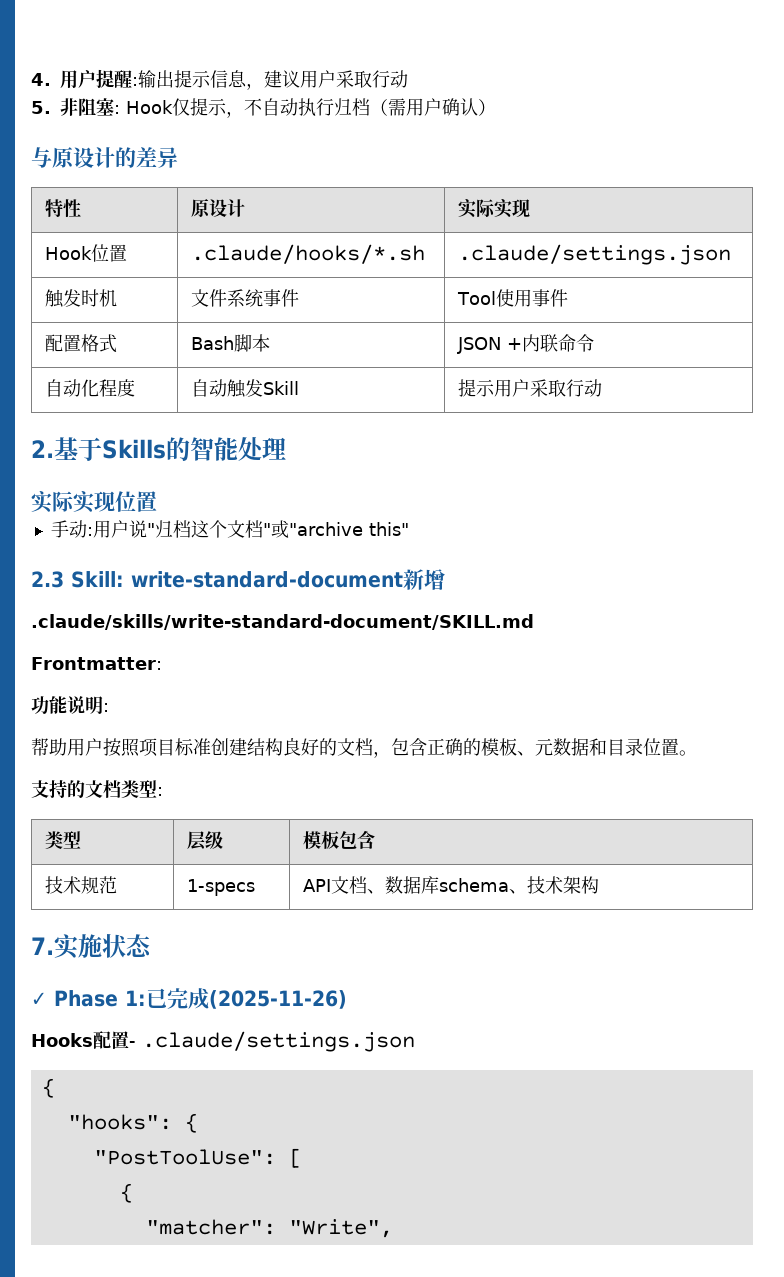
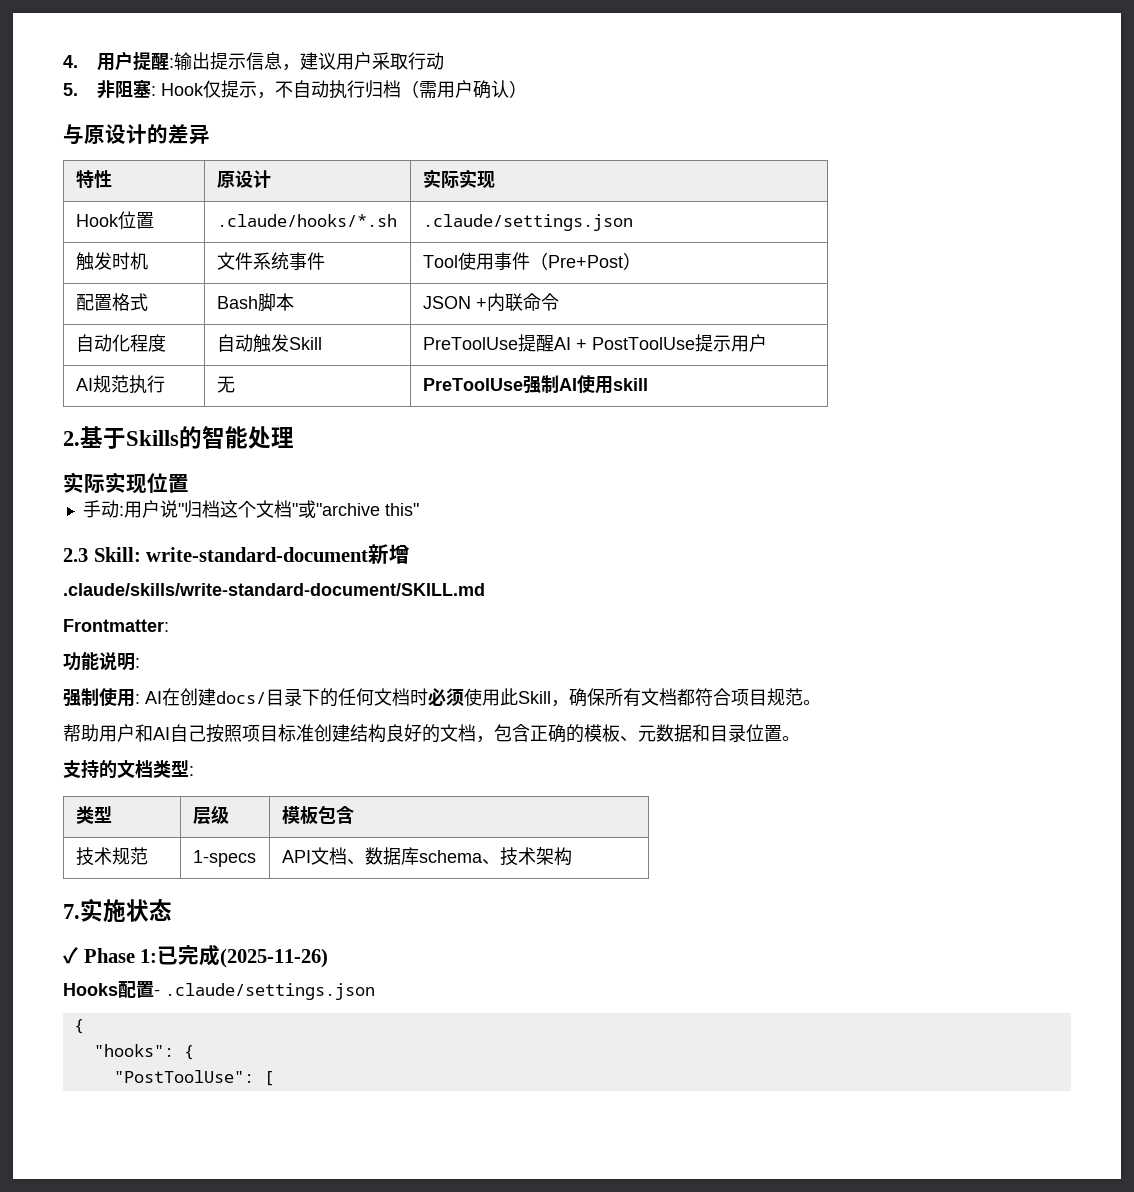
- 触发时机 | 文件系统事件 | Tool使用事件
+ 触发时机 | 文件系统事件 | Tool使用事件（Pre+Post）
- 自动化程度 | 自动触发Skill | 提示用户采取行动
+ 自动化程度 | 自动触发Skill | PreToolUse提醒AI + PostToolUse提示用户
+ AI规范执行 | 无 | PreToolUse强制AI使用skill
+ 强制使用: AI在创建docs/目录下的任何文档时必须使用此Skill，确保所有文档都符合项目规范。
- 帮助用户按照项目标准创建结构良好的文档，包含正确的模板、元数据和目录位置。
+ 帮助用户和AI自己按照项目标准创建结构良好的文档，包含正确的模板、元数据和目录位置。
  "PostToolUse": [
- {
- "matcher": "Write",

